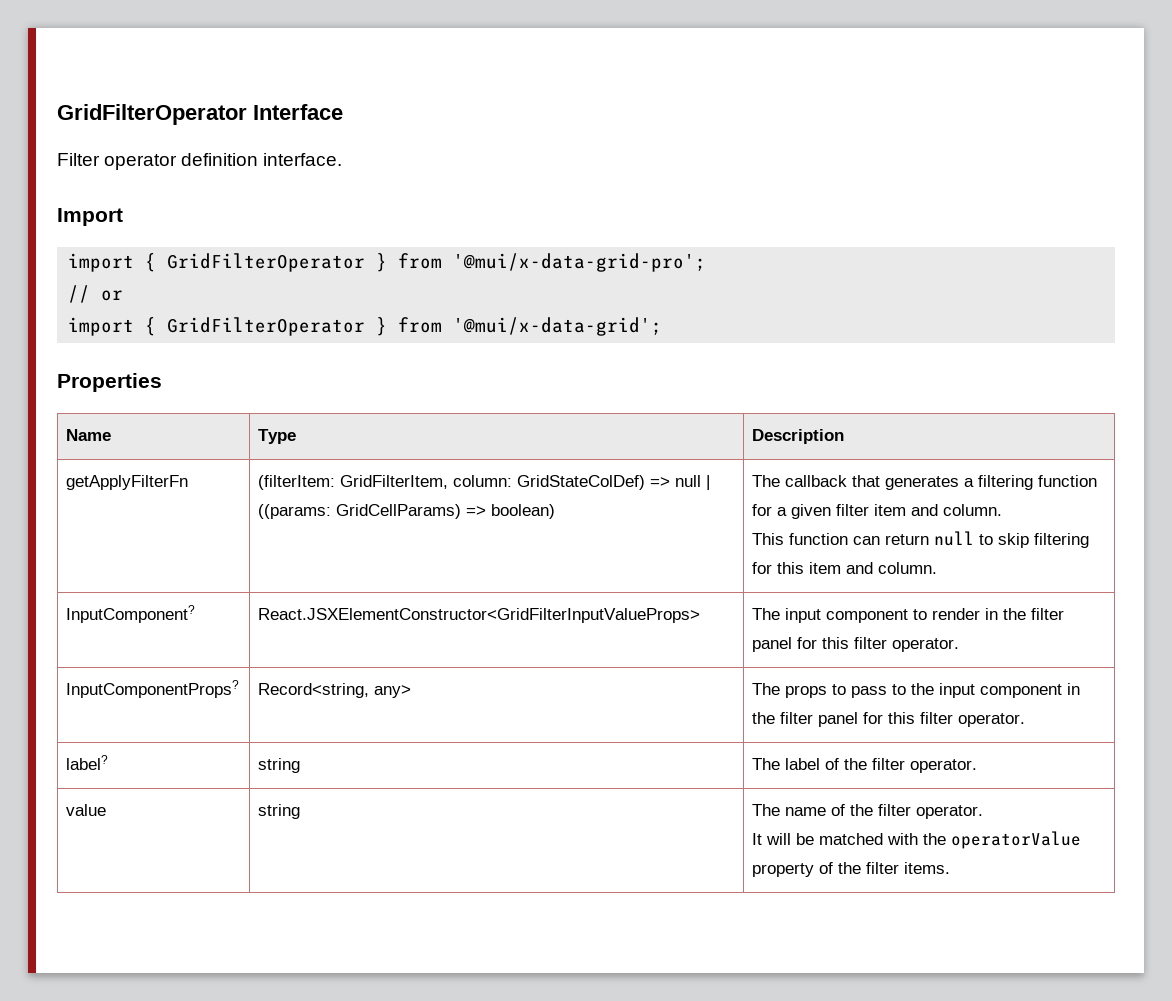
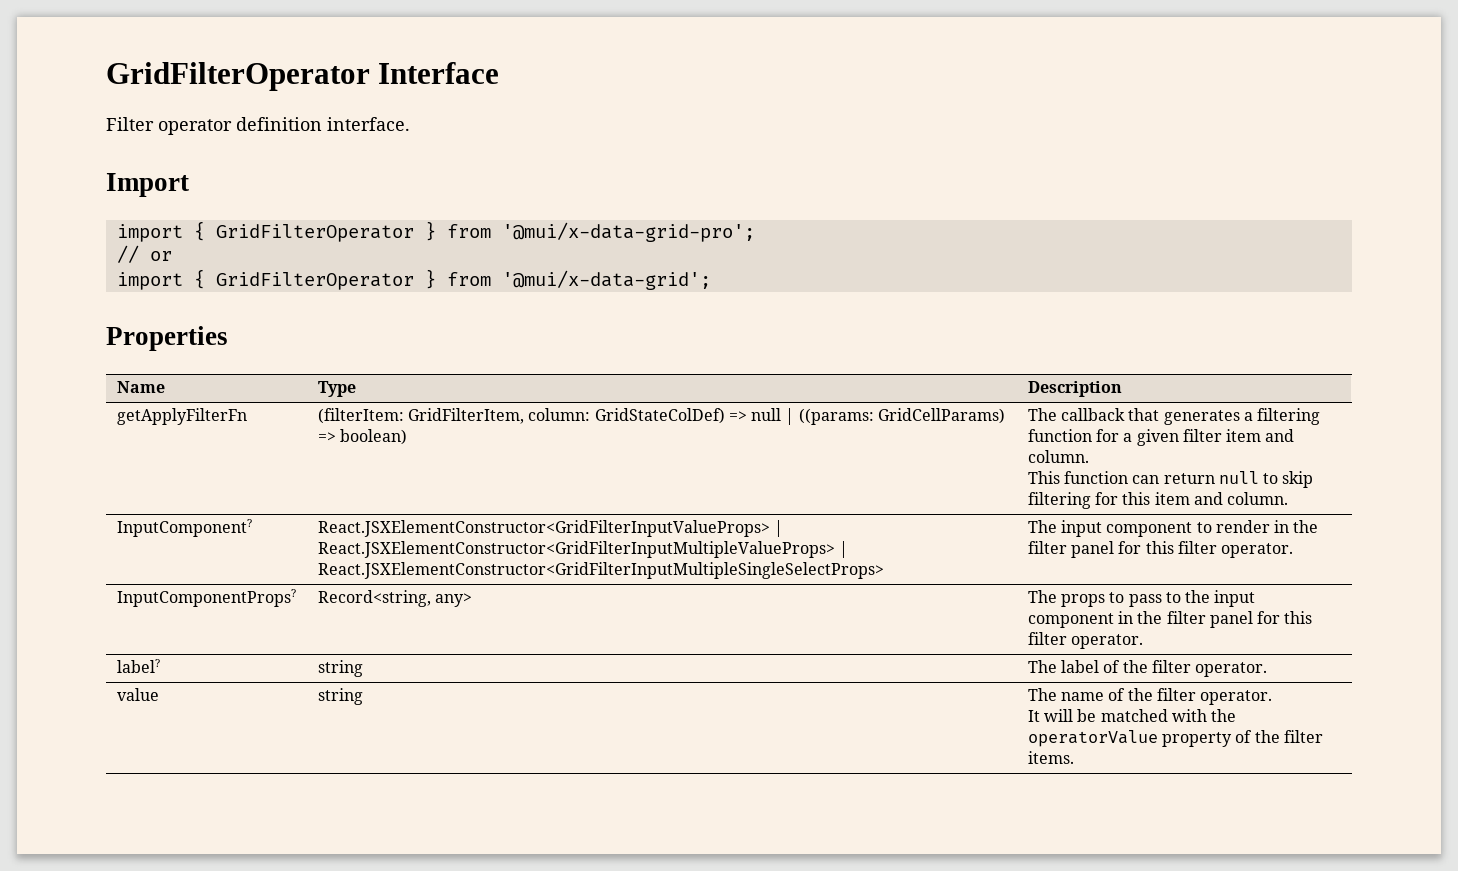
- InputComponent? | React.JSXElementConstructor<GridFilterInputValueProps> | The input component to render in the filter panel for this filter operator.
+ InputComponent? | React.JSXElementConstructor<GridFilterInputValueProps> | React.JSXElementConstructor<GridFilterInputMultipleValueProps> | React.JSXElementConstructor<GridFilterInputMultipleSingleSelectProps> | The input component to render in the filter panel for this filter operator.

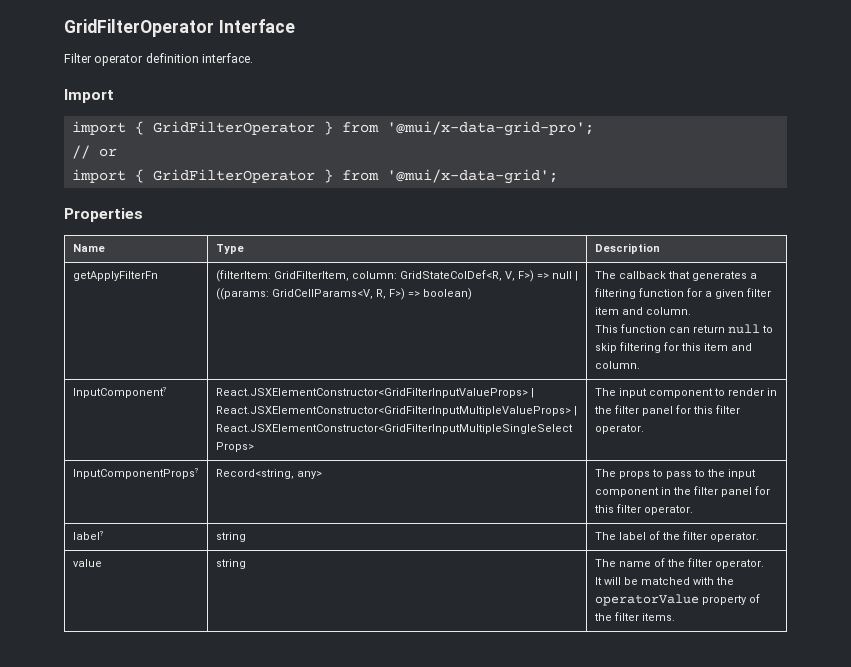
- (filterItem: GridFilterItem, column: GridStateColDef) => null | ((params: GridCellParams) => boolean)
+ (filterItem: GridFilterItem, column: GridStateColDef<R, V, F>) => null | ((params: GridCellParams<V, R, F>) => boolean)

